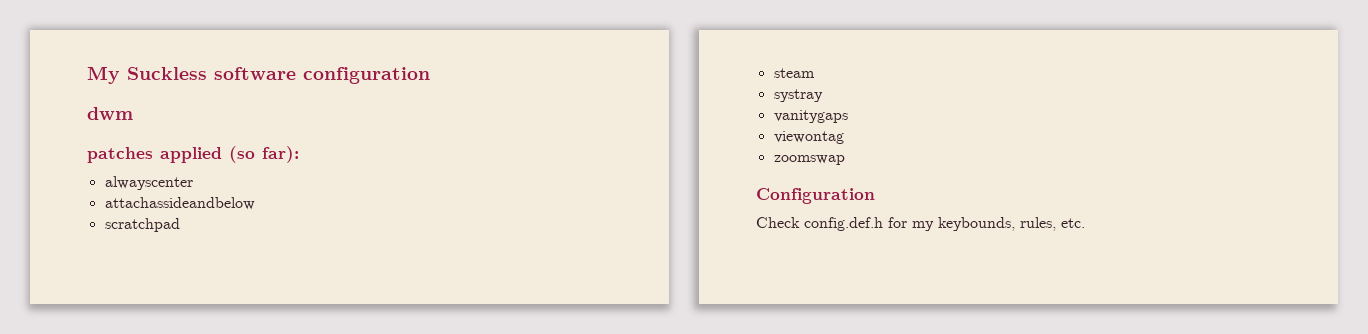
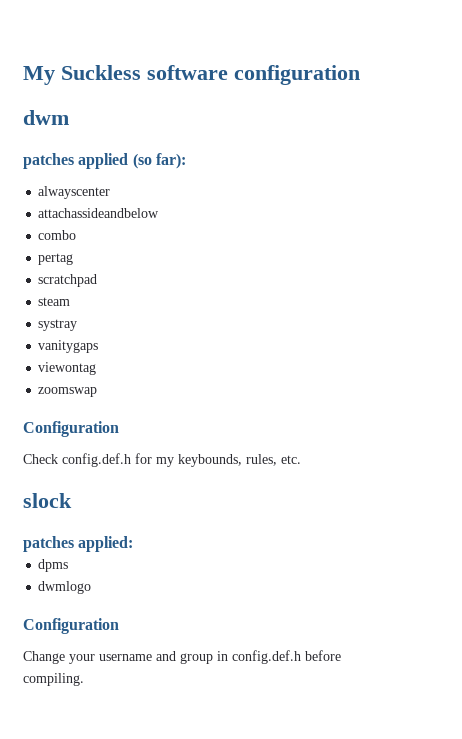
+ combo
+ pertag
+ slock
+ patches applied:
+ dpms
+ dwmlogo
+ Configuration
+ Change your username and group in config.def.h before compiling.

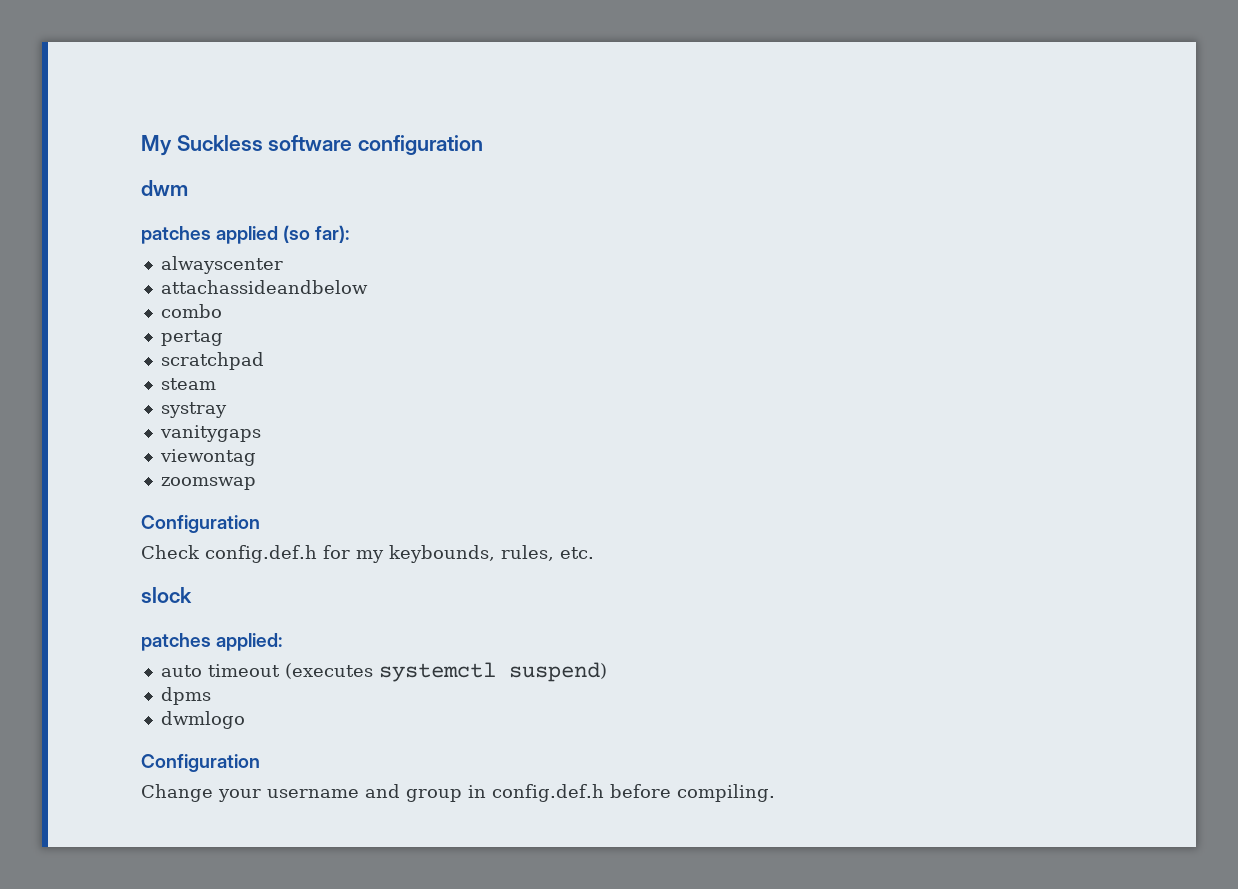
+ auto timeout (executes systemctl suspend)

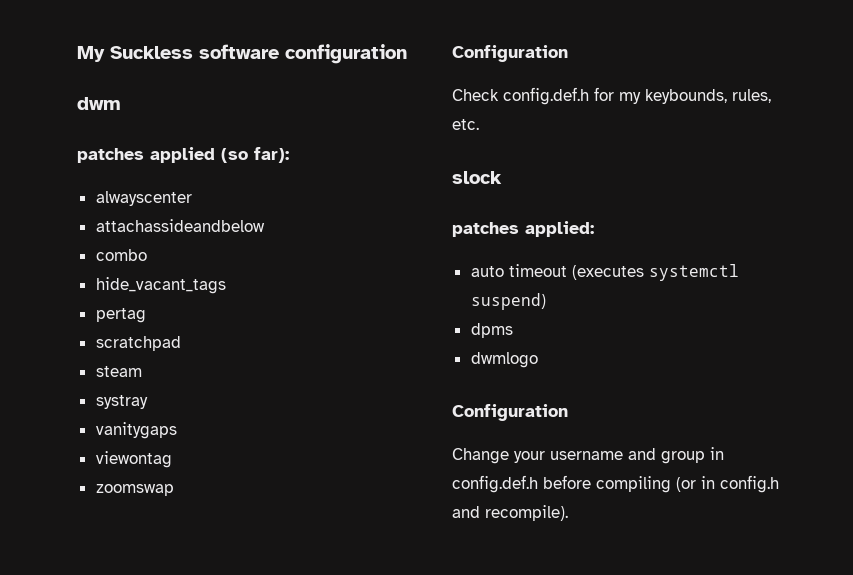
+ hide_vacant_tags
- Change your username and group in config.def.h before compiling.
+ Change your username and group in config.def.h before compiling (or in config.h and recompile).

